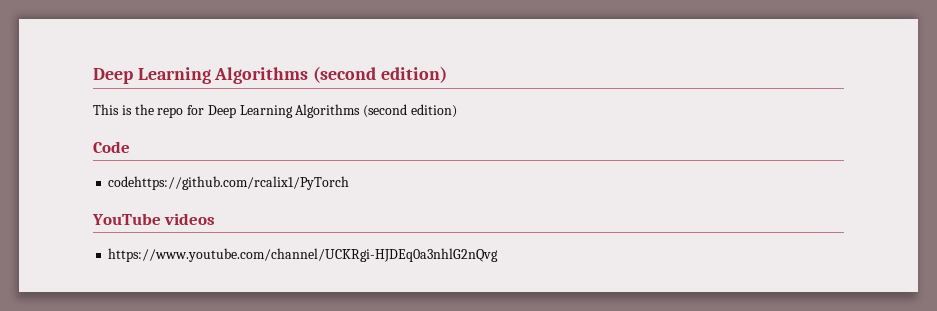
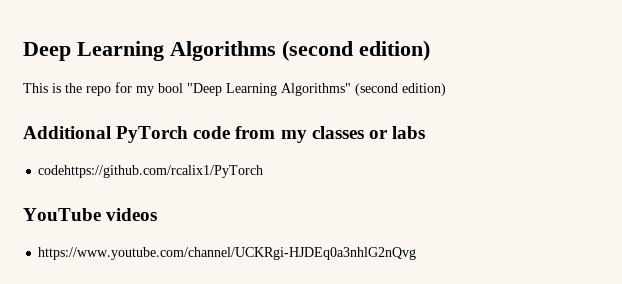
- This is the repo for Deep Learning Algorithms (second edition)
- Code
+ This is the repo for my bool "Deep Learning Algorithms" (second edition)
+ Additional PyTorch code from my classes or labs

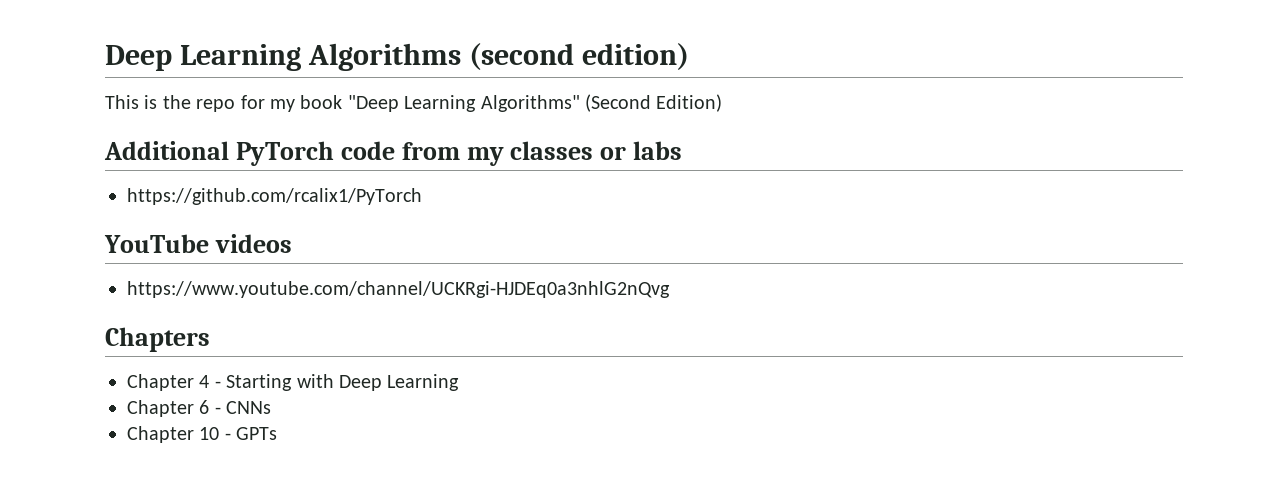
- This is the repo for my bool "Deep Learning Algorithms" (second edition)
+ This is the repo for my book "Deep Learning Algorithms" (Second Edition)
- codehttps://github.com/rcalix1/PyTorch
+ https://github.com/rcalix1/PyTorch
+ Chapters
+ Chapter 4 - Starting with Deep Learning
+ Chapter 6 - CNNs
+ Chapter 10 - GPTs

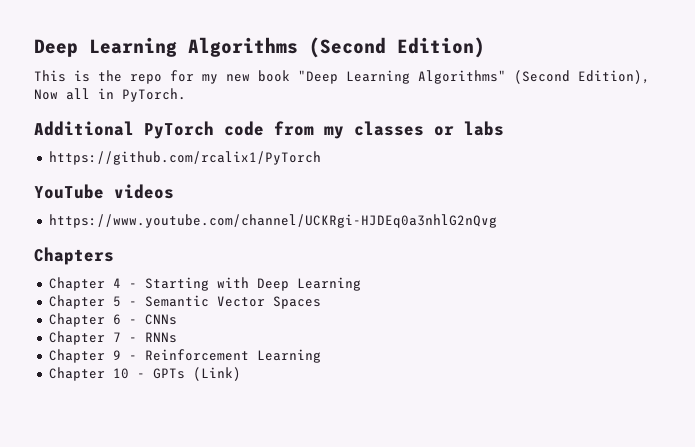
- Deep Learning Algorithms (second edition)
+ Deep Learning Algorithms (Second Edition)
- This is the repo for my book "Deep Learning Algorithms" (Second Edition)
+ This is the repo for my new book "Deep Learning Algorithms" (Second Edition), Now all in PyTorch.
+ Chapter 5 - Semantic Vector Spaces
  Chapter 6 - CNNs
+ Chapter 7 - RNNs
+ Chapter 9 - Reinforcement Learning
- Chapter 10 - GPTs
+ Chapter 10 - GPTs (Link)

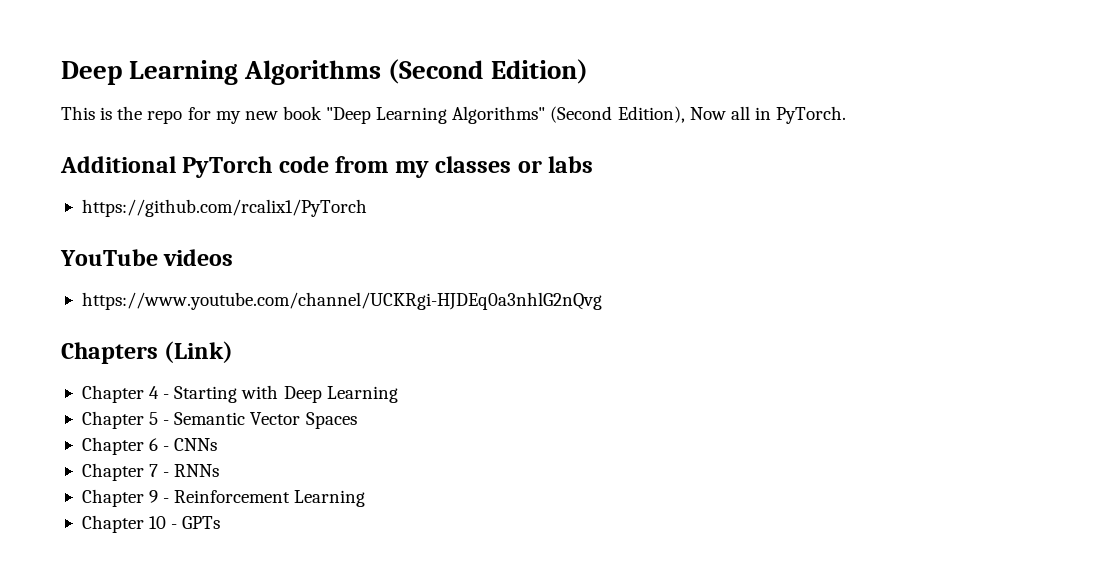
- Chapters
+ Chapters (Link)
- Chapter 10 - GPTs (Link)
+ Chapter 10 - GPTs

